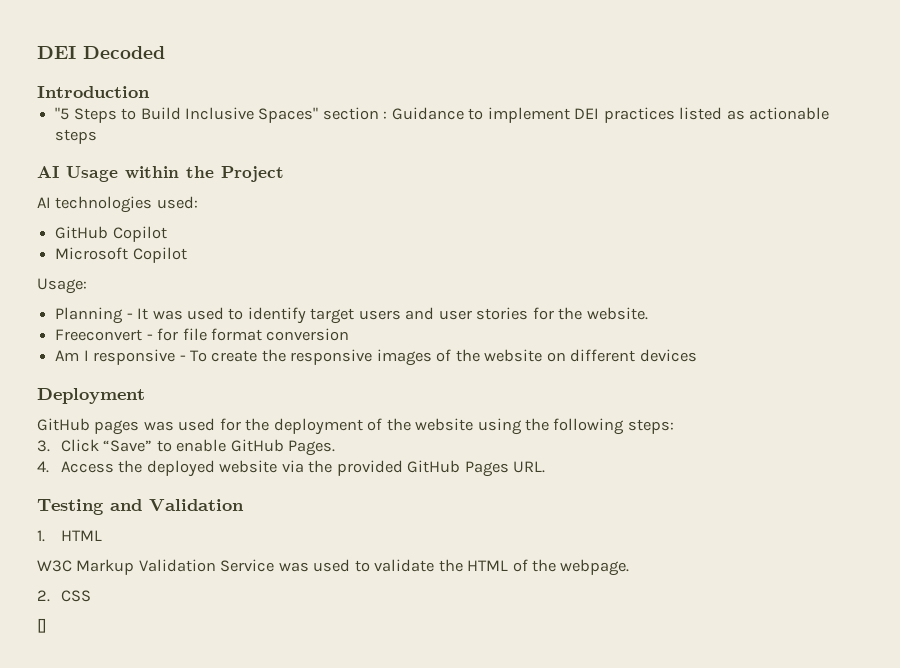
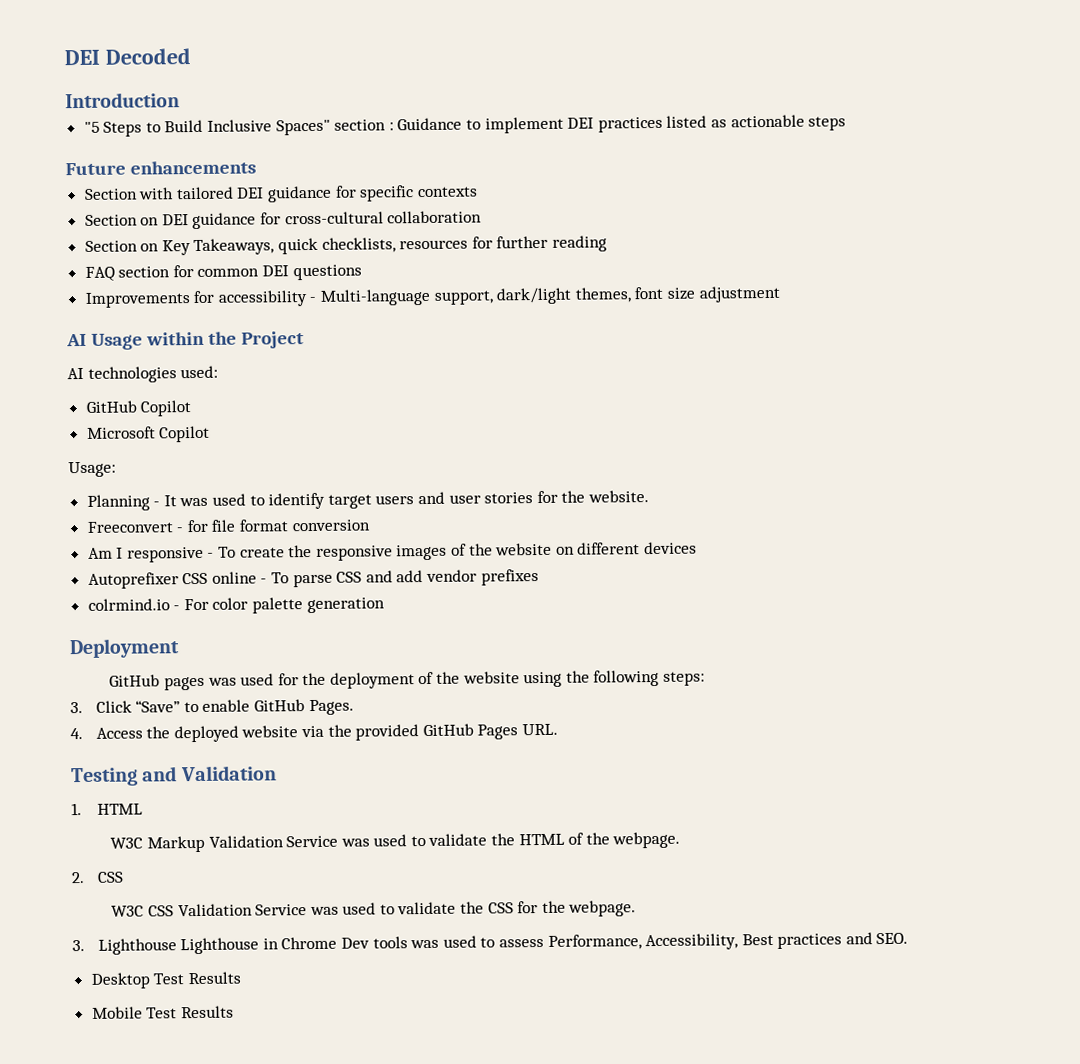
+ Future enhancements
+ Section with tailored DEI guidance for specific contexts
+ Section on DEI guidance for cross-cultural collaboration
+ Section on Key Takeaways, quick checklists, resources for further reading
+ FAQ section for common DEI questions
+ Improvements for accessibility - Multi-language support, dark/light themes, font size adjustment
+ Autoprefixer CSS online - To parse CSS and add vendor prefixes
+ colrmind.io - For color palette generation
- []
+ W3C CSS Validation Service was used to validate the CSS for the webpage.
+ 3. Lighthouse Lighthouse in Chrome Dev tools was used to assess Performance, Accessibility, Best practices and SEO.
+ Desktop Test Results
+ Mobile Test Results

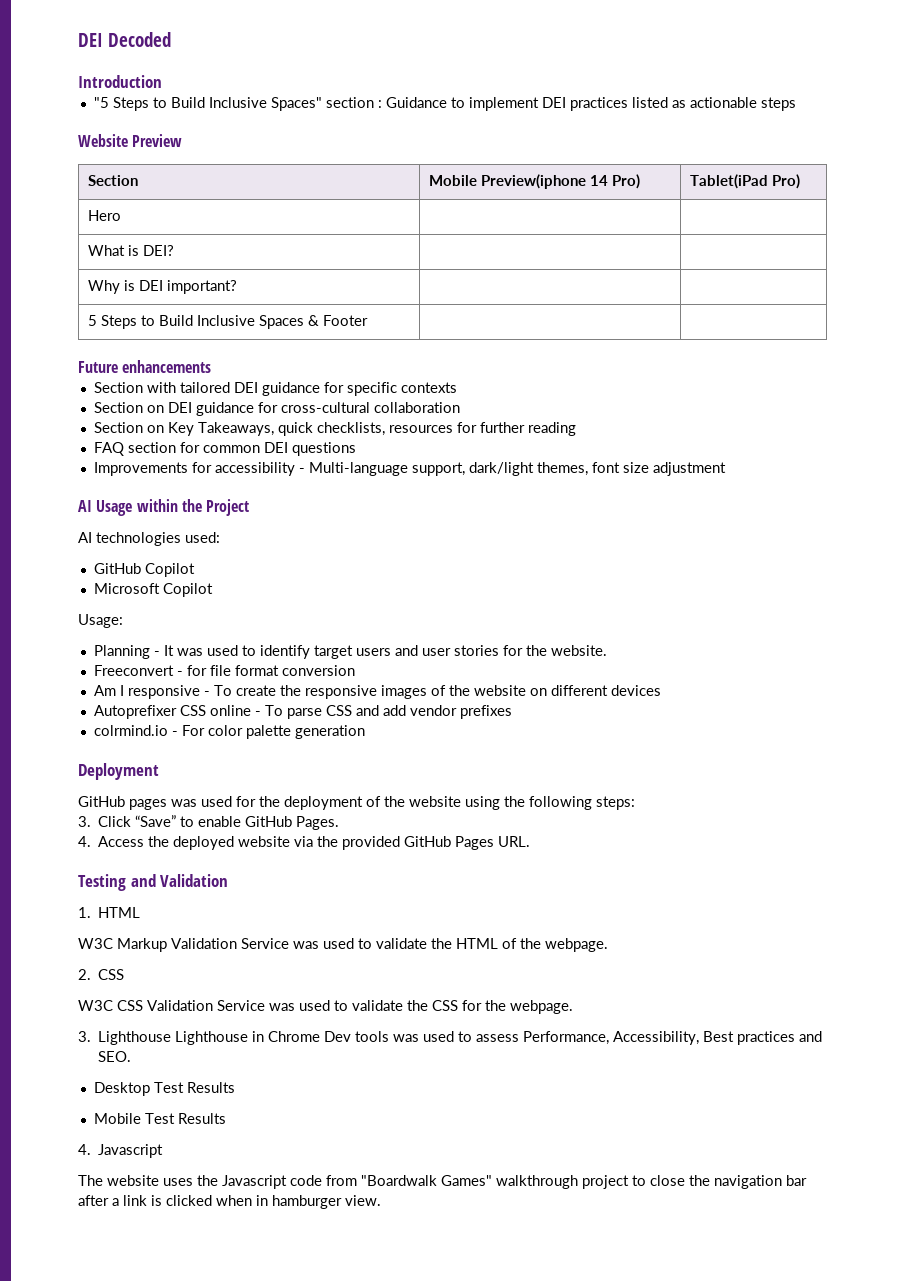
+ Website Preview
+ Section | Mobile Preview(iphone 14 Pro) | Tablet(iPad Pro)
+ Hero | |
+ What is DEI? | |
+ Why is DEI important? | |
+ 5 Steps to Build Inclusive Spaces & Footer | |
+ 4. Javascript
+ The website uses the Javascript code from "Boardwalk Games" walkthrough project to close the navigation bar after a link is clicked when in hamburger view.

